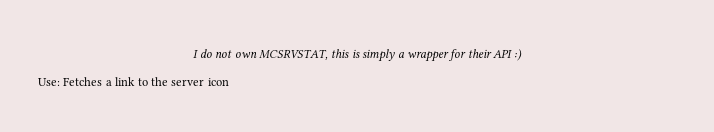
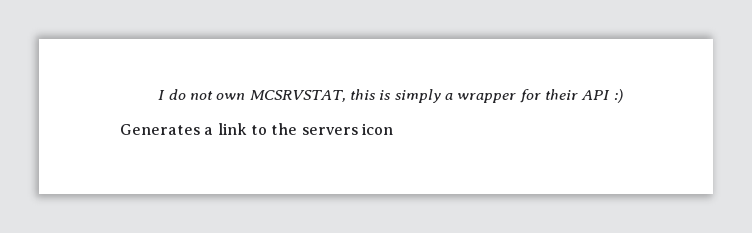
- Use: Fetches a link to the server icon
+ Generates a link to the servers icon

